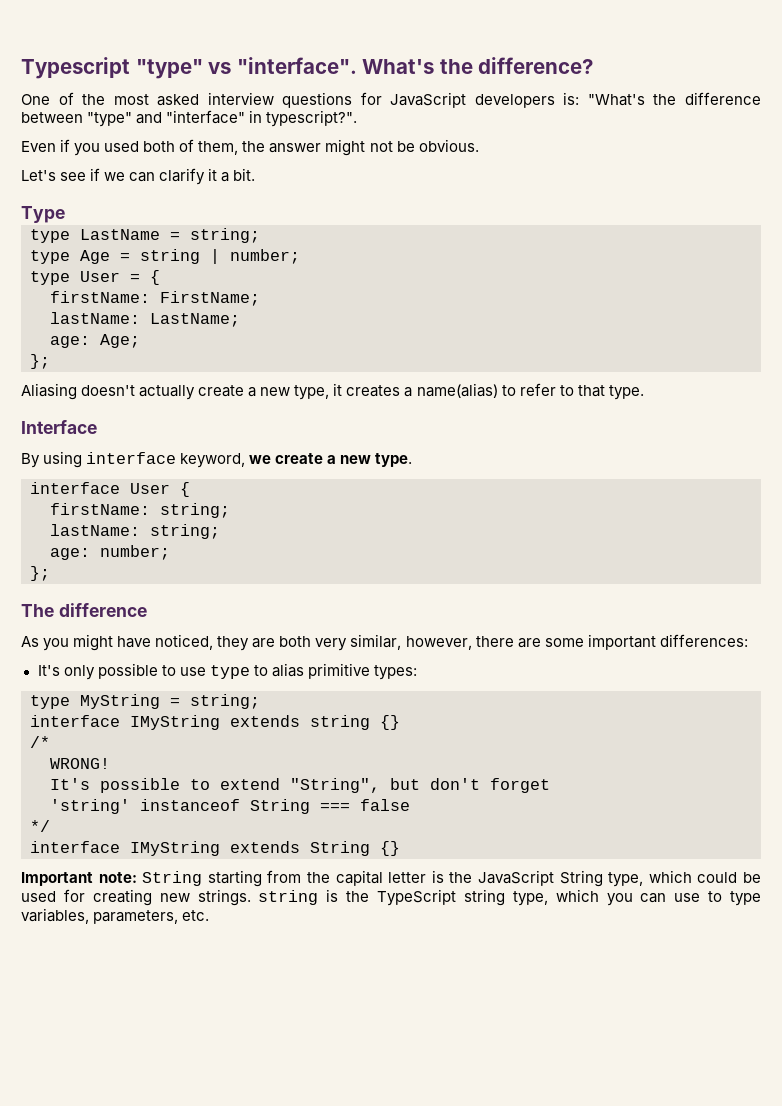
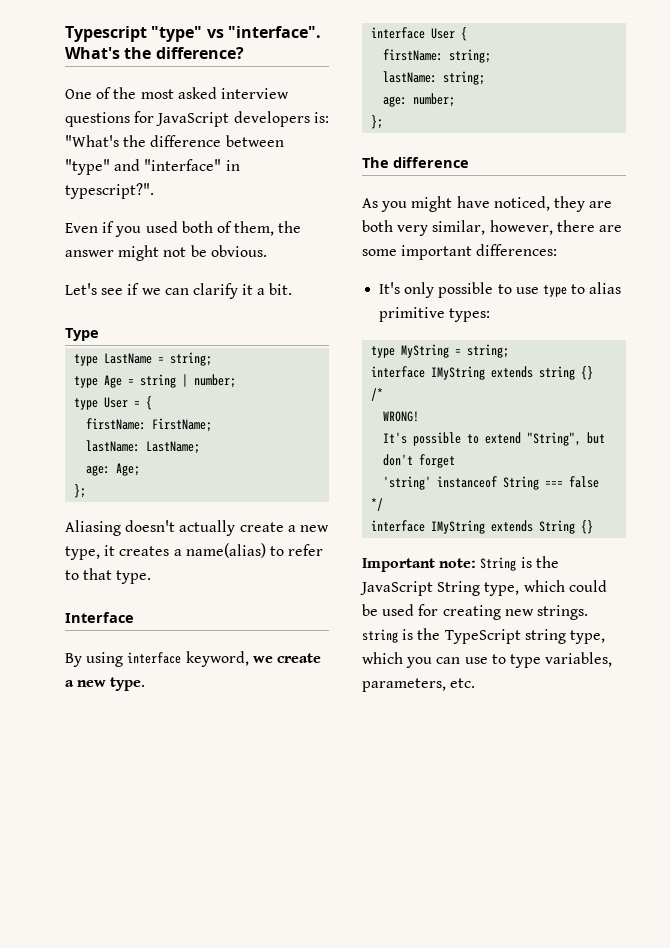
- Important note: String starting from the capital letter is the JavaScript String type, which could be used for creating new strings. string is the TypeScript string type, which you can use to type variables, parameters, etc.
+ Important note: String is the JavaScript String type, which could be used for creating new strings. string is the TypeScript string type, which you can use to type variables, parameters, etc.

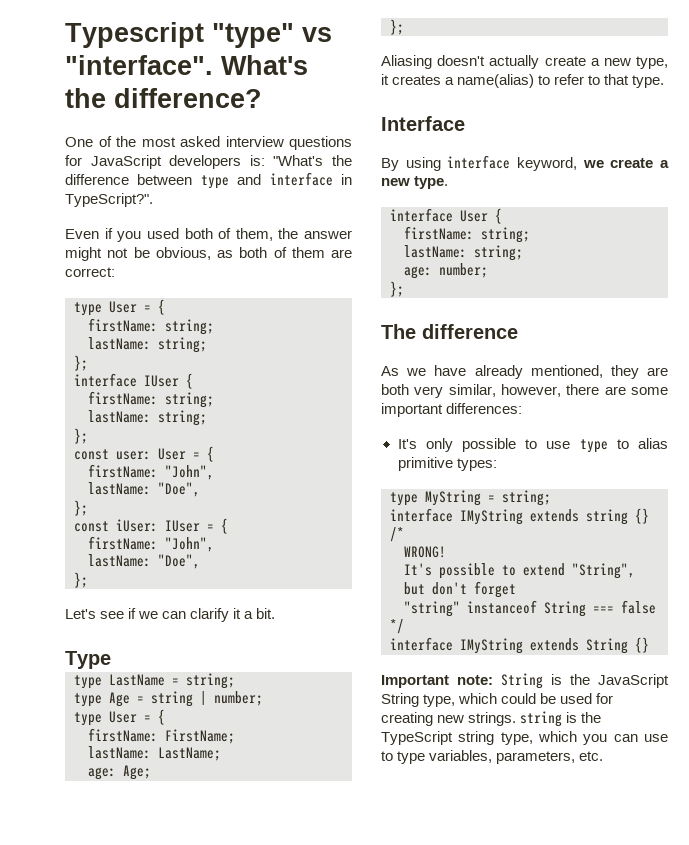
- One of the most asked interview questions for JavaScript developers is: "What's the difference between "type" and "interface" in typescript?".
+ One of the most asked interview questions for JavaScript developers is: "What's the difference between type and interface in TypeScript?".
- Even if you used both of them, the answer might not be obvious.
+ Even if you used both of them, the answer might not be obvious, as both of them are correct:
+ type User = {
+ firstName: string;
+ lastName: string;
+ };
+ interface IUser {
+ firstName: string;
+ lastName: string;
+ };
+ const user: User = {
+ firstName: "John",
+ lastName: "Doe",
+ };
+ const iUser: IUser = {
+ firstName: "John",
+ lastName: "Doe",
+ };
- As you might have noticed, they are both very similar, however, there are some important differences:
+ As we have already mentioned, they are both very similar, however, there are some important differences:
- 'string' instanceof String === false
+ "string" instanceof String === false

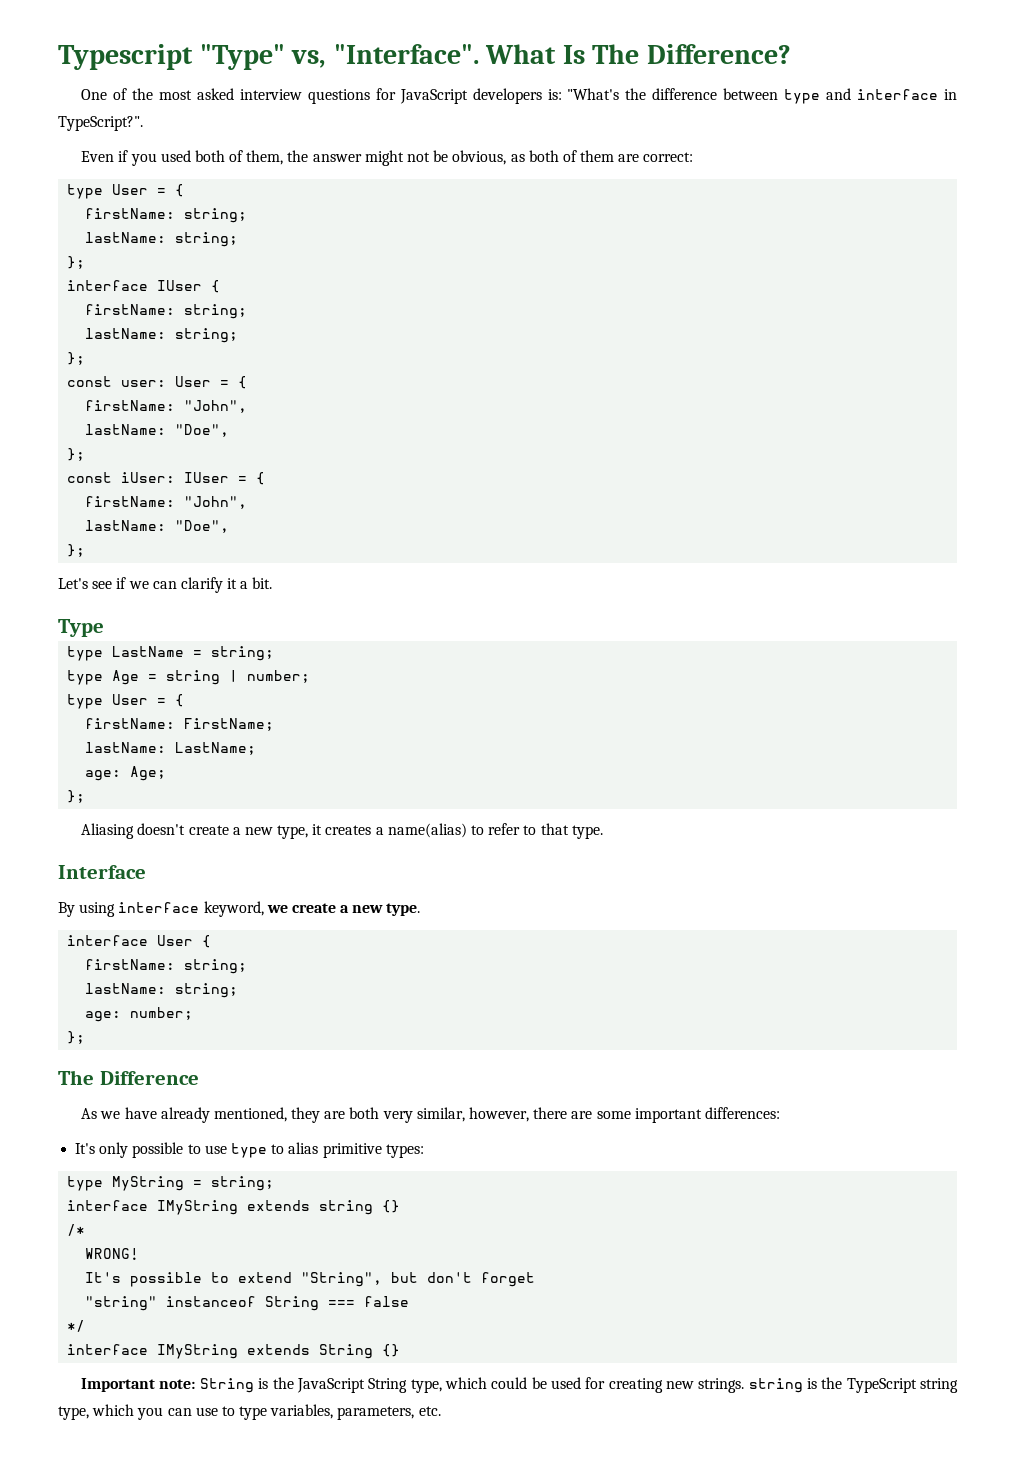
- Typescript "type" vs "interface". What's the difference?
+ Typescript "Type" vs, "Interface". What Is The Difference?
- Aliasing doesn't actually create a new type, it creates a name(alias) to refer to that type.
+ Aliasing doesn't create a new type, it creates a name(alias) to refer to that type.
- The difference
+ The Difference

